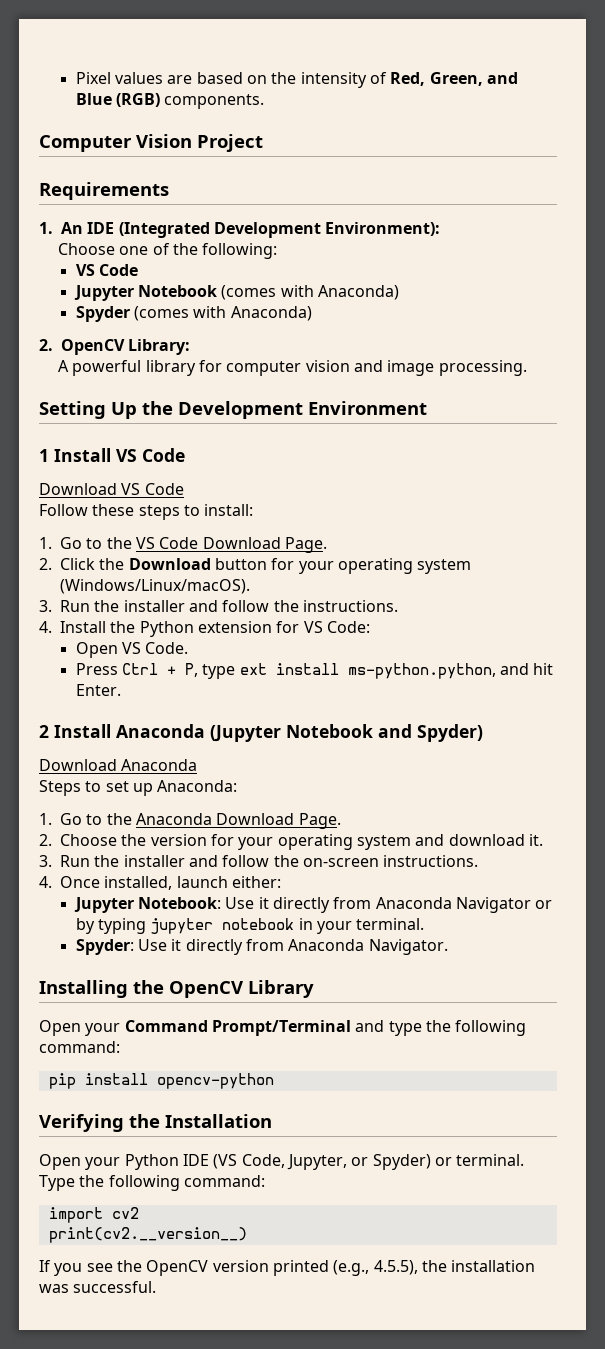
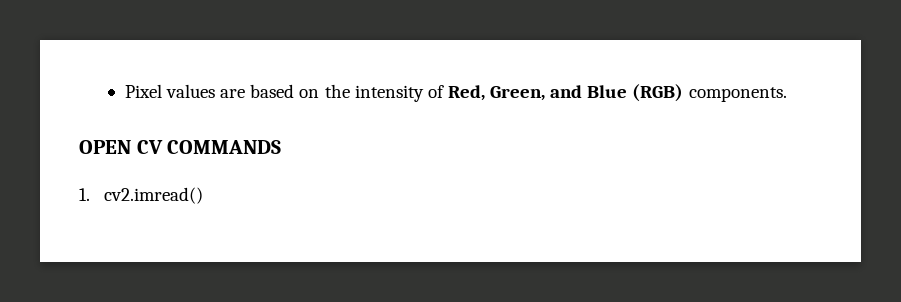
- Computer Vision Project
- Requirements
- 1. An IDE (Integrated Development Environment):
- Choose one of the following:
- VS Code
- Jupyter Notebook (comes with Anaconda)
- Spyder (comes with Anaconda)
- 2. OpenCV Library:
- A powerful library for computer vision and image processing.
- Setting Up the Development Environment
- 1 Install VS Code
- Download VS Code
- Follow these steps to install:
- 1. Go to the VS Code Download Page.
- 2. Click the Download button for your operating system (Windows/Linux/macOS).
- 3. Run the installer and follow the instructions.
- 4. Install the Python extension for VS Code:
- Open VS Code.
- Press Ctrl + P, type ext install ms-python.python, and hit Enter.
- 2 Install Anaconda (Jupyter Notebook and Spyder)
- Download Anaconda
- Steps to set up Anaconda:
- 1. Go to the Anaconda Download Page.
- 2. Choose the version for your operating system and download it.
- 3. Run the installer and follow the on-screen instructions.
- 4. Once installed, launch either:
- Jupyter Notebook: Use it directly from Anaconda Navigator or by typing jupyter notebook in your terminal.
- Spyder: Use it directly from Anaconda Navigator.
- Installing the OpenCV Library
- Open your Command Prompt/Terminal and type the following command:
- pip install opencv-python
- Verifying the Installation
- Open your Python IDE (VS Code, Jupyter, or Spyder) or terminal. Type the following command:
- import cv2
- print(cv2.__version__)
- If you see the OpenCV version printed (e.g., 4.5.5), the installation was successful.
+ OPEN CV COMMANDS
+ 1. cv2.imread()

